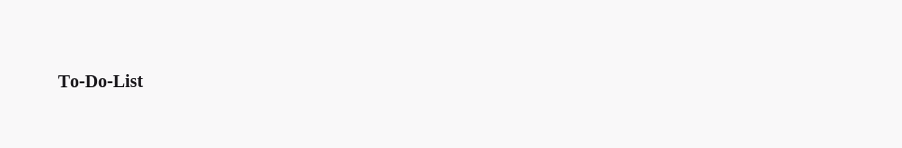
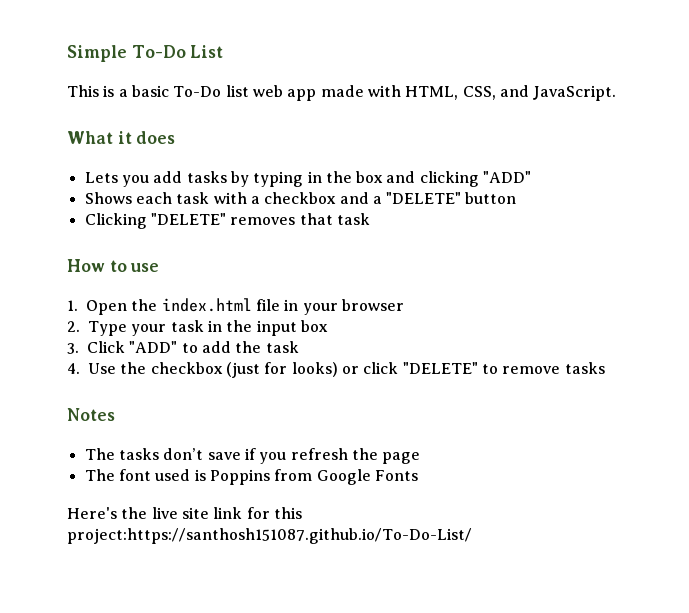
- To-Do-List
+ Simple To-Do List
+ This is a basic To-Do list web app made with HTML, CSS, and JavaScript.
+ What it does
+ Lets you add tasks by typing in the box and clicking "ADD"
+ Shows each task with a checkbox and a "DELETE" button
+ Clicking "DELETE" removes that task
+ How to use
+ 1. Open the index.html file in your browser
+ 2. Type your task in the input box
+ 3. Click "ADD" to add the task
+ 4. Use the checkbox (just for looks) or click "DELETE" to remove tasks
+ Notes
+ The tasks don’t save if you refresh the page
+ The font used is Poppins from Google Fonts
+ Here's the live site link for this project:https://santhosh151087.github.io/To-Do-List/

